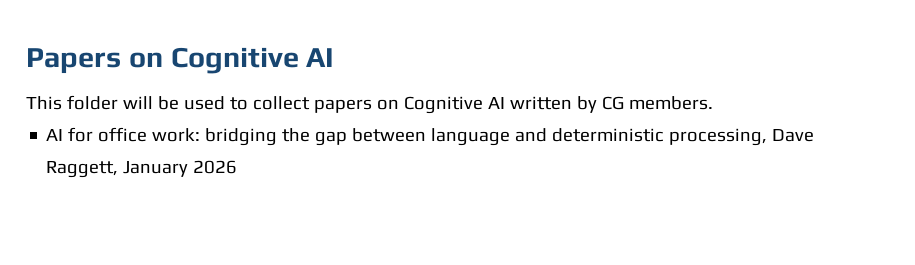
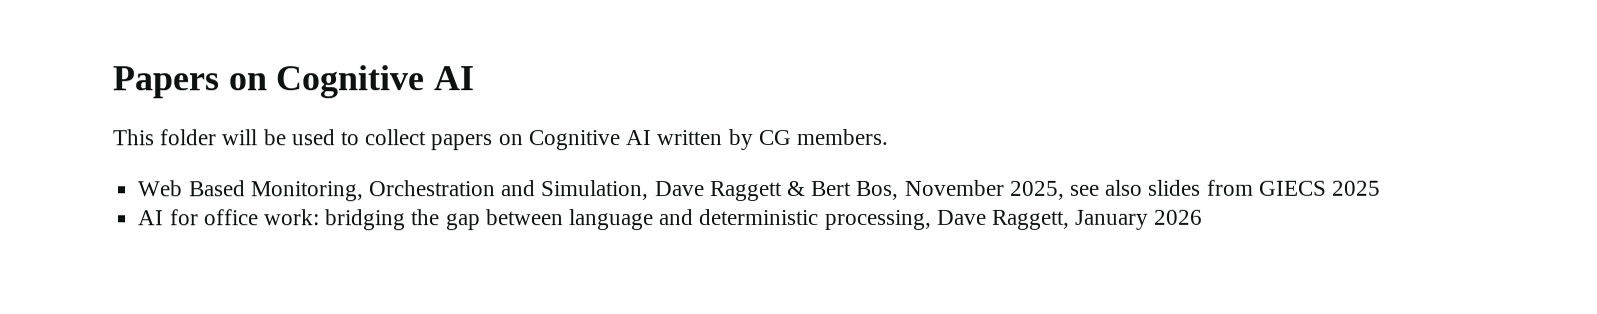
+ Web Based Monitoring, Orchestration and Simulation, Dave Raggett & Bert Bos, November 2025, see also slides from GIECS 2025

